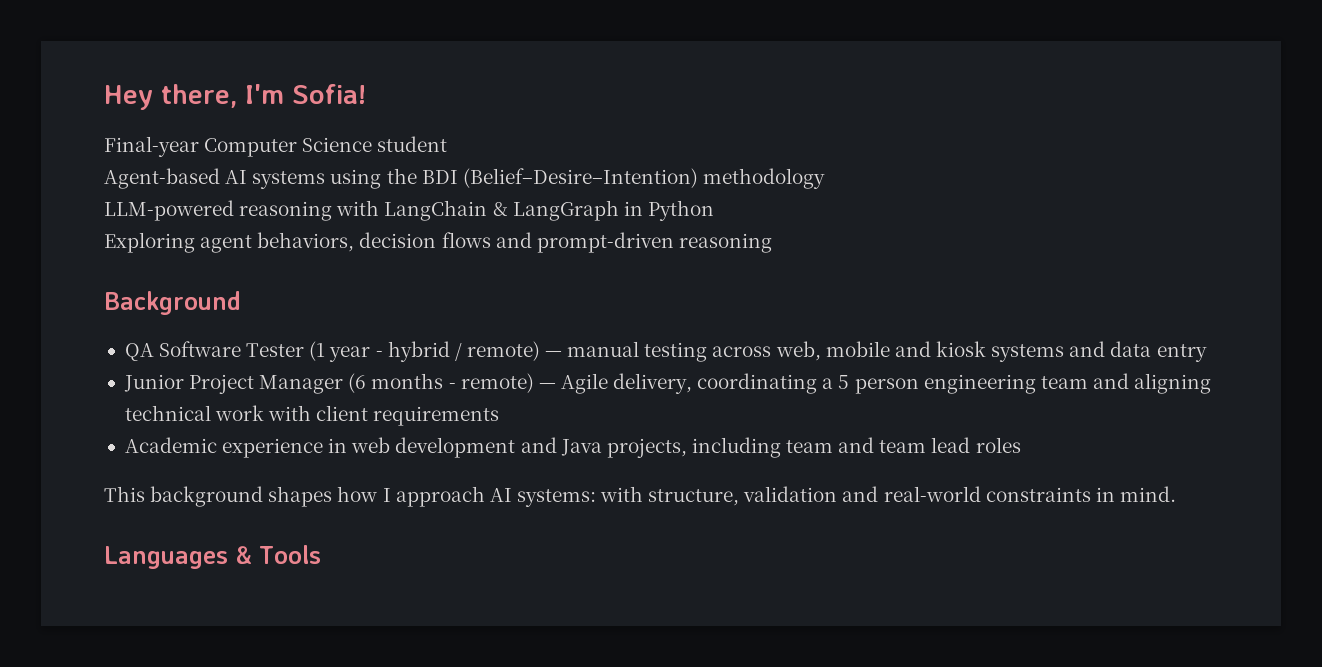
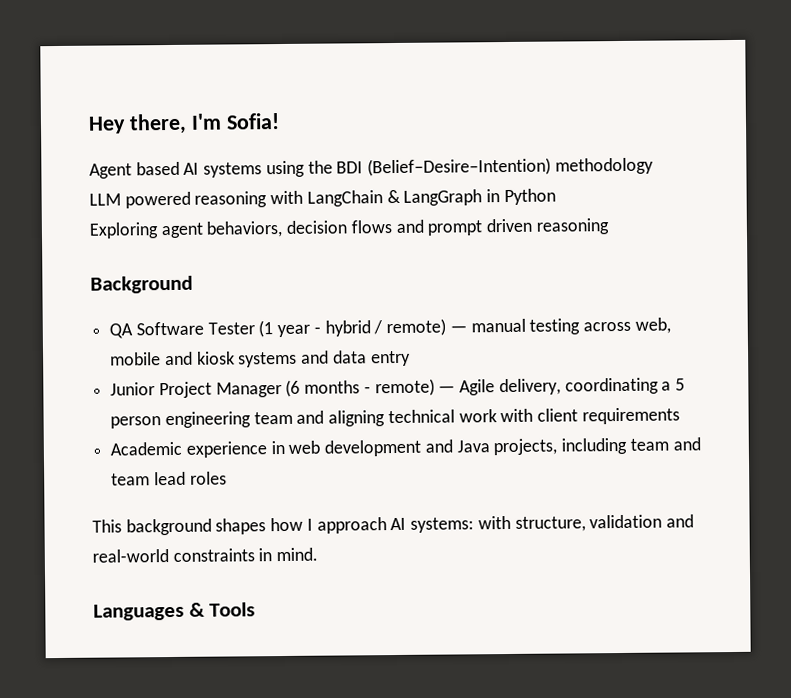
- Final-year Computer Science student
- Agent-based AI systems using the BDI (Belief–Desire–Intention) methodology
+ Agent based AI systems using the BDI (Belief–Desire–Intention) methodology
- LLM-powered reasoning with LangChain & LangGraph in Python
+ LLM powered reasoning with LangChain & LangGraph in Python
- Exploring agent behaviors, decision flows and prompt-driven reasoning
+ Exploring agent behaviors, decision flows and prompt driven reasoning

